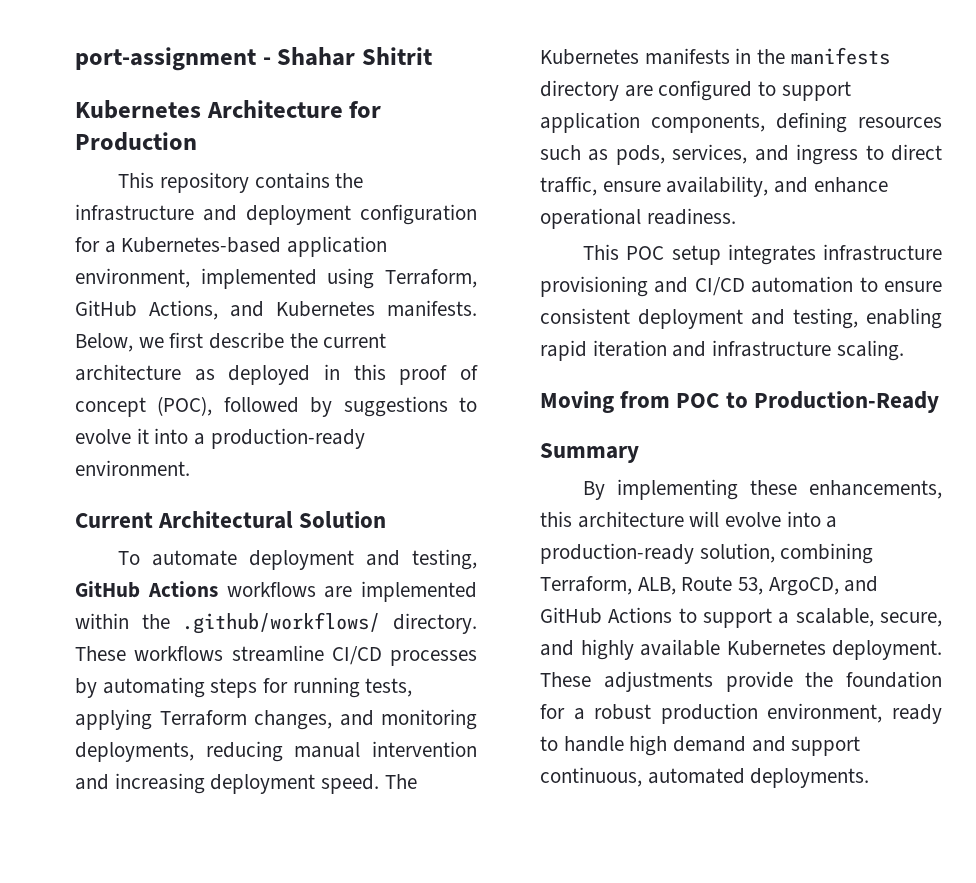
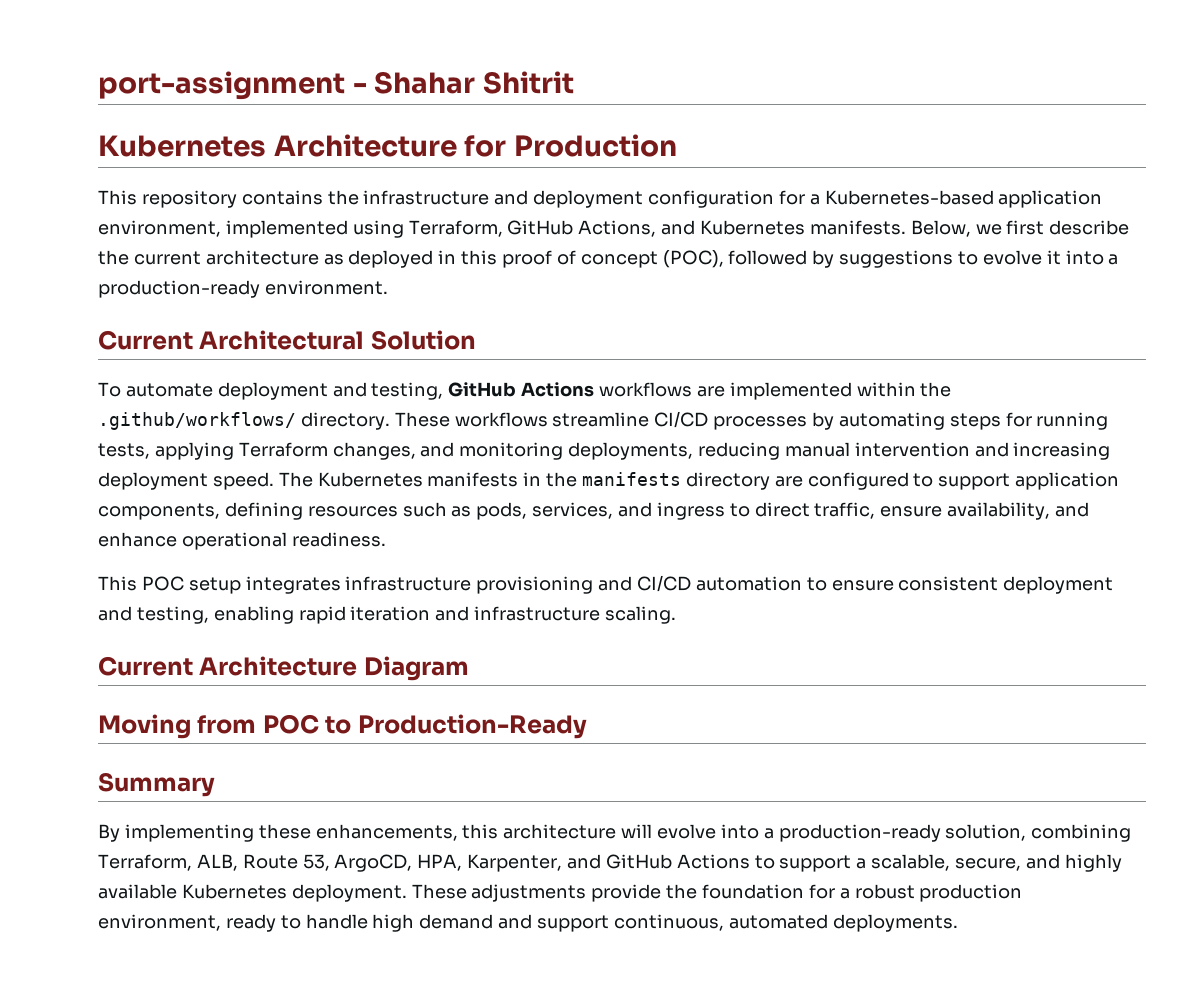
+ Current Architecture Diagram
- By implementing these enhancements, this architecture will evolve into a production-ready solution, combining Terraform, ALB, Route 53, ArgoCD, and GitHub Actions to support a scalable, secure, and highly available Kubernetes deployment.
+ By implementing these enhancements, this architecture will evolve into a production-ready solution, combining Terraform, ALB, Route 53, ArgoCD, HPA, Karpenter, and GitHub Actions to support a scalable, secure, and highly available Kubernetes deployment.

